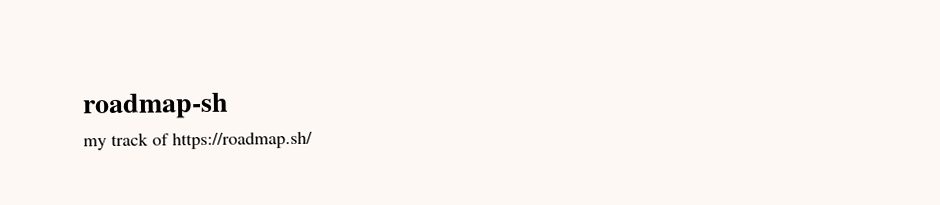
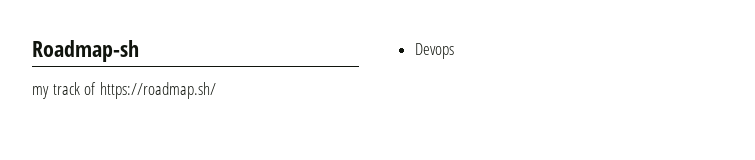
- roadmap-sh
+ Roadmap-sh
+ Devops

